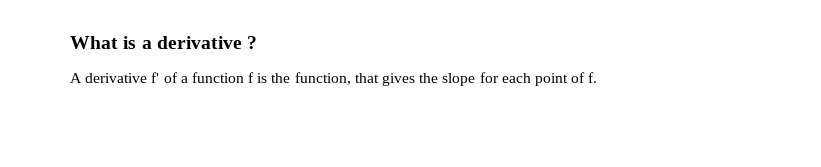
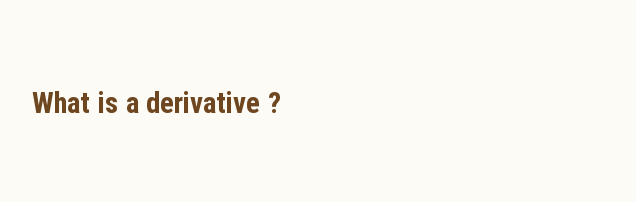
- A derivative f' of a function f is the function, that gives the slope for each point of f.

